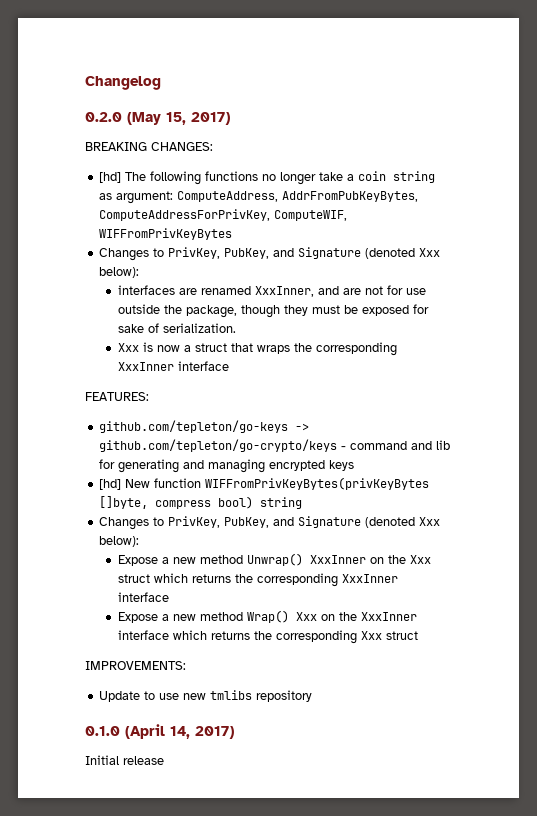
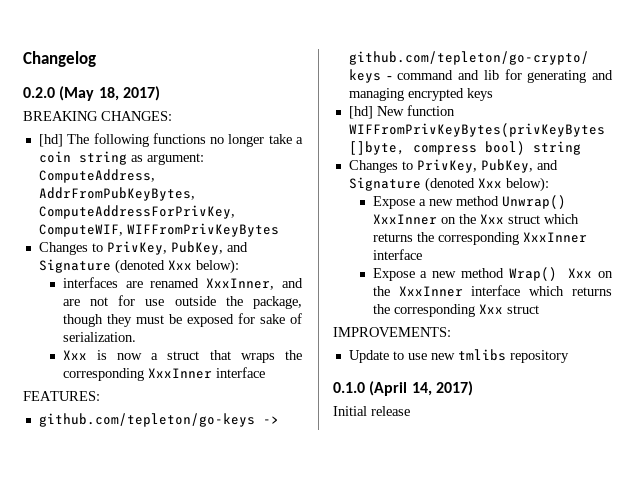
- 0.2.0 (May 15, 2017)
+ 0.2.0 (May 18, 2017)

